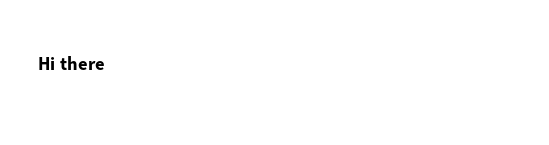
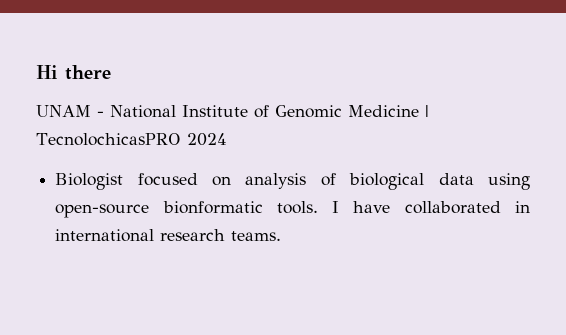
+ UNAM - National Institute of Genomic Medicine | TecnolochicasPRO 2024
+ Biologist focused on analysis of biological data using open-source bionformatic tools. I have collaborated in international research teams.

